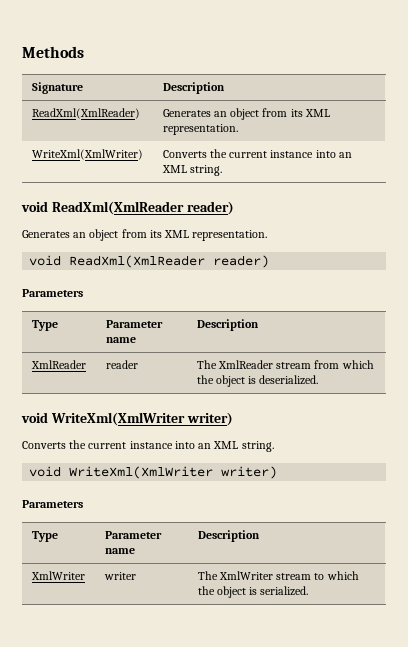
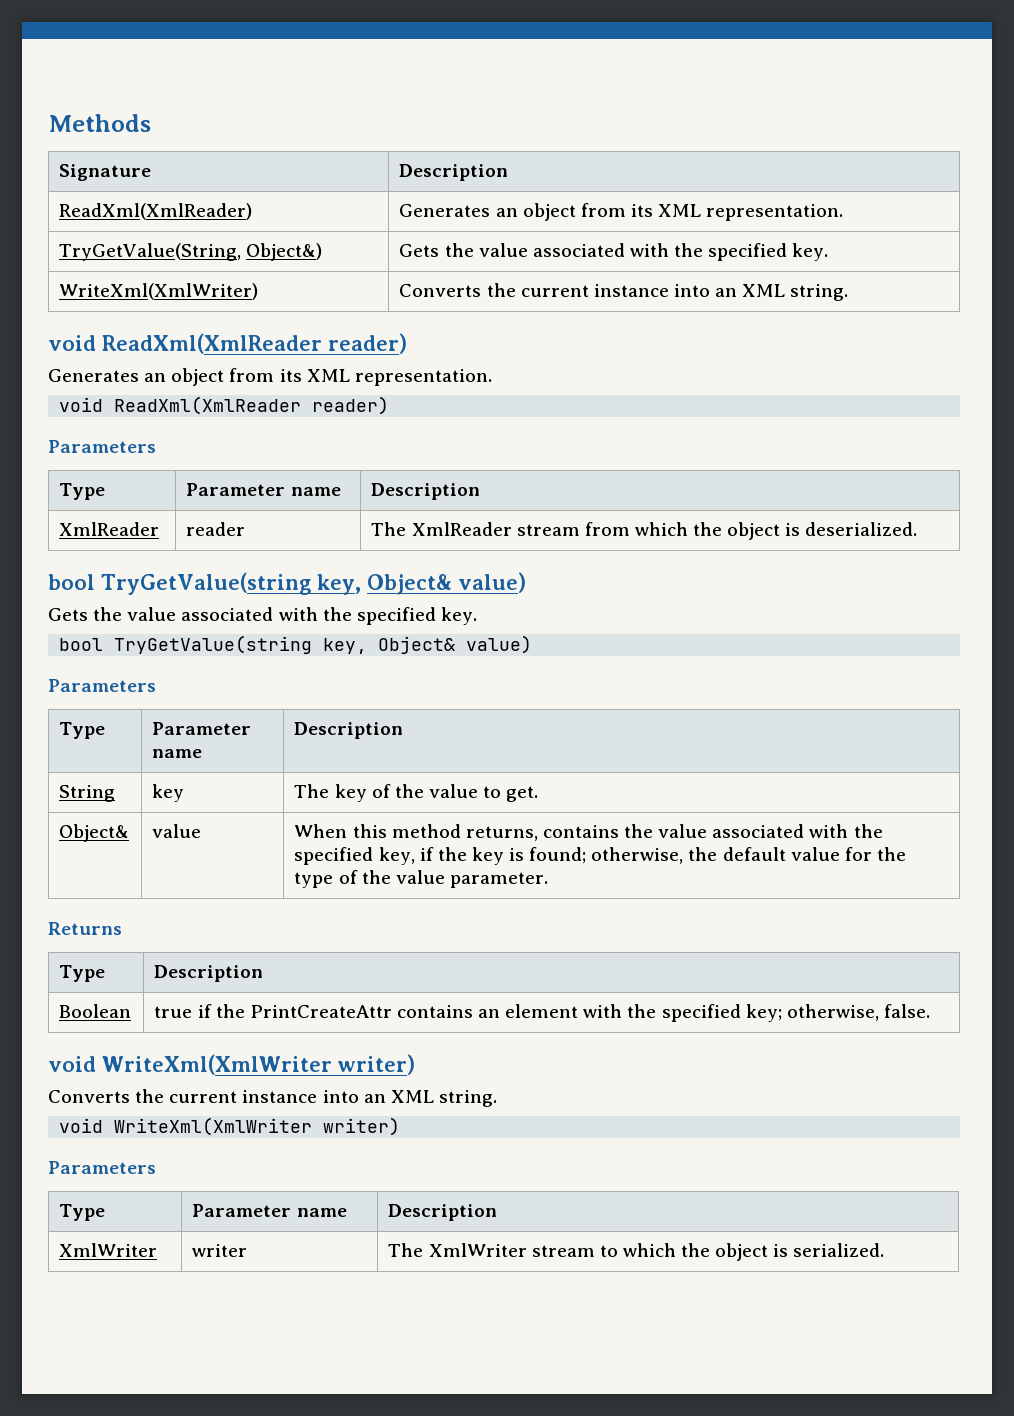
+ TryGetValue(String, Object&) | Gets the value associated with the specified key.
  XmlReader | reader | The XmlReader stream from which the object is deserialized.
+ bool TryGetValue(string key, Object& value)
+ Gets the value associated with the specified key.
+ bool TryGetValue(string key, Object& value)
+ Parameters
+ Type | Parameter name | Description
+ String | key | The key of the value to get.
+ Object& | value | When this method returns, contains the value associated with the specified key, if the key is found; otherwise, the default value for the type of the value parameter.
+ Returns
+ Type | Description
+ Boolean | true if the PrintCreateAttr contains an element with the specified key; otherwise, false.

